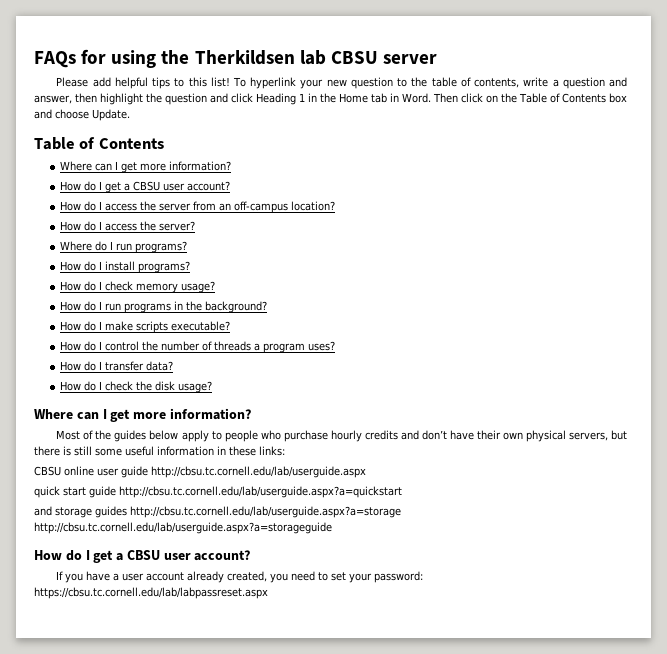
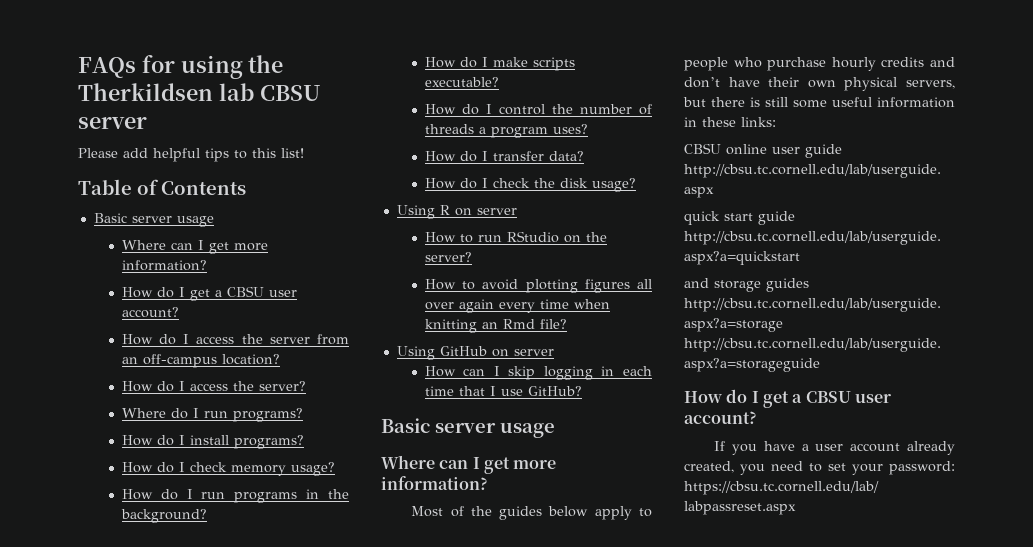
- Please add helpful tips to this list! To hyperlink your new question to the table of contents, write a question and answer, then highlight the question and click Heading 1 in the Home tab in Word. Then click on the Table of Contents box and choose Update.
+ Please add helpful tips to this list!
  Table of Contents
+ Basic server usage
+ Using R on server
+ How to run RStudio on the server?
+ How to avoid plotting figures all over again every time when knitting an Rmd file?
+ Using GitHub on server
+ How can I skip logging in each time that I use GitHub?
+ Basic server usage

